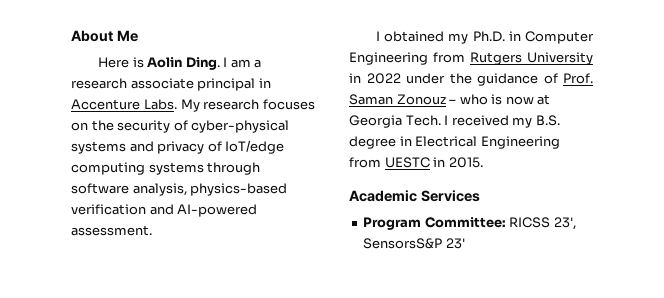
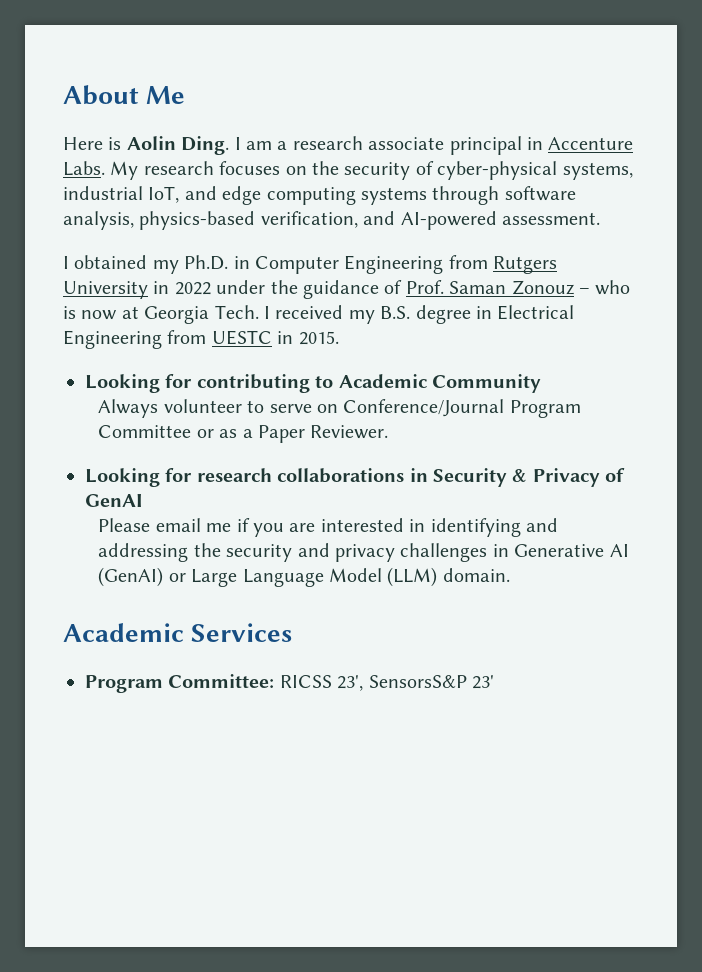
- My research focuses on the security of cyber-physical systems and privacy of IoT/edge computing systems through software analysis, physics-based verification and AI-powered assessment.
+ My research focuses on the security of cyber-physical systems, industrial IoT, and edge computing systems through software analysis, physics-based verification, and AI-powered assessment.
+ Looking for contributing to Academic Community
+ Always volunteer to serve on Conference/Journal Program Committee or as a Paper Reviewer.
+ Looking for research collaborations in Security & Privacy of GenAI
+ Please email me if you are interested in identifying and addressing the security and privacy challenges in Generative AI (GenAI) or Large Language Model (LLM) domain.

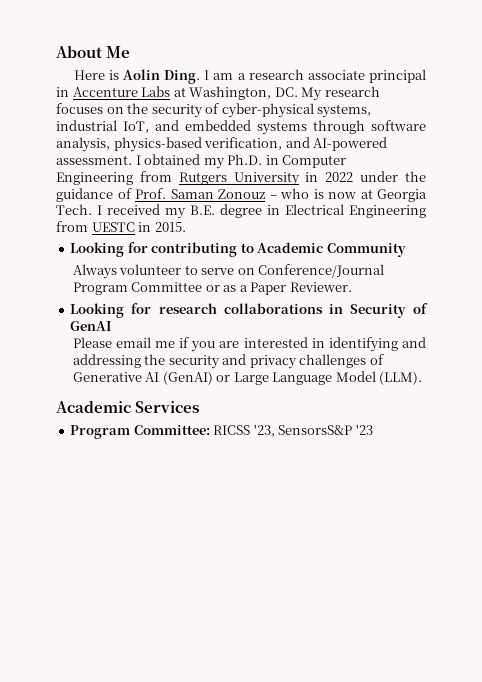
- I am a research associate principal in Accenture Labs. My research focuses on the security of cyber-physical systems, industrial IoT, and edge computing systems through software analysis, physics-based verification, and AI-powered assessment.
- I obtained my Ph.D. in Computer Engineering from Rutgers University in 2022 under the guidance of Prof. Saman Zonouz – who is now at Georgia Tech.
+ I am a research associate principal in Accenture Labs at Washington, DC. My research focuses on the security of cyber-physical systems, industrial IoT, and embedded systems through software analysis, physics-based verification, and AI-powered assessment. I obtained my Ph.D. in Computer Engineering from Rutgers University in 2022 under the guidance of Prof. Saman Zonouz – who is now at Georgia Tech.
- I received my B.S. degree in Electrical Engineering from UESTC in 2015.
+ I received my B.E. degree in Electrical Engineering from UESTC in 2015.
- Looking for research collaborations in Security & Privacy of GenAI
+ Looking for research collaborations in Security of GenAI
- Please email me if you are interested in identifying and addressing the security and privacy challenges in Generative AI (GenAI) or Large Language Model (LLM) domain.
+ Please email me if you are interested in identifying and addressing the security and privacy challenges of Generative AI (GenAI) or Large Language Model (LLM).
- Program Committee: RICSS 23', SensorsS&P 23'
+ Program Committee: RICSS '23, SensorsS&P '23

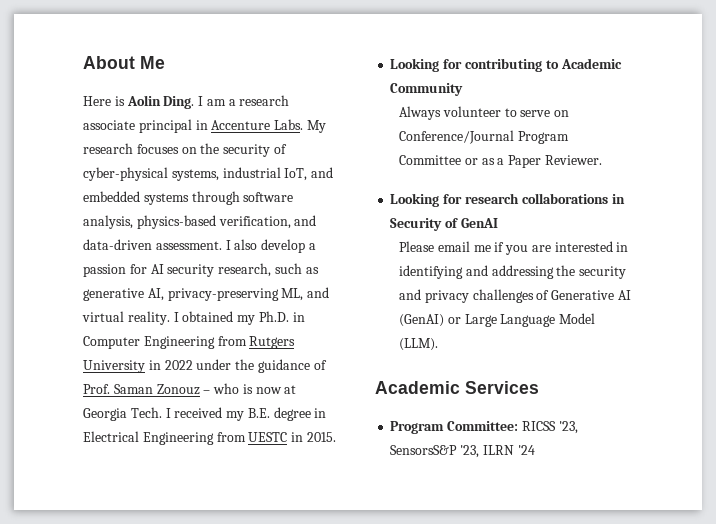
- I am a research associate principal in Accenture Labs at Washington, DC. My research focuses on the security of cyber-physical systems, industrial IoT, and embedded systems through software analysis, physics-based verification, and AI-powered assessment.
+ I am a research associate principal in Accenture Labs. My research focuses on the security of cyber-physical systems, industrial IoT, and embedded systems through software analysis, physics-based verification, and data-driven assessment.
- I obtained my Ph.D. in Computer Engineering from Rutgers University in 2022 under the guidance of Prof. Saman Zonouz – who is now at Georgia Tech.
+ I also develop a passion for AI security research, such as generative AI, privacy-preserving ML, and virtual reality. I obtained my Ph.D. in Computer Engineering from Rutgers University in 2022 under the guidance of Prof. Saman Zonouz – who is now at Georgia Tech.
- Program Committee: RICSS '23, SensorsS&P '23
+ Program Committee: RICSS '23, SensorsS&P '23, ILRN '24

